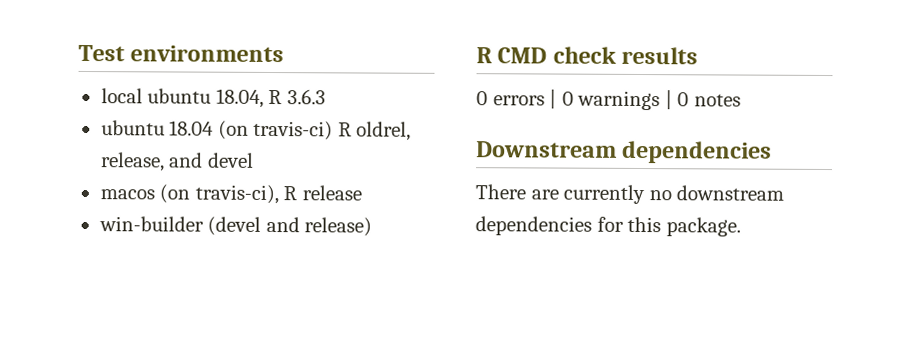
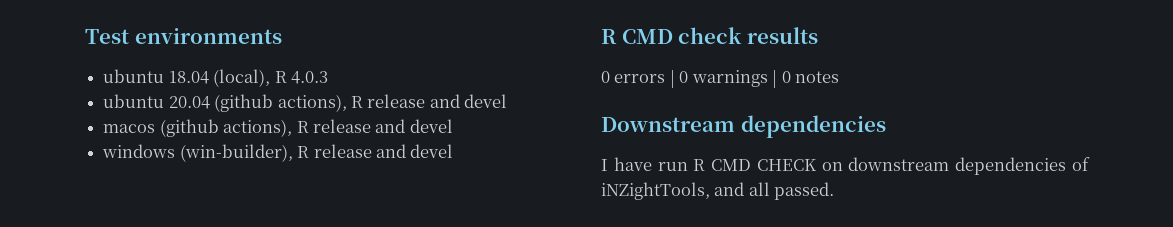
- local ubuntu 18.04, R 3.6.3
- ubuntu 18.04 (on travis-ci) R oldrel, release, and devel
+ ubuntu 18.04 (local), R 4.0.3
+ ubuntu 20.04 (github actions), R release and devel
- macos (on travis-ci), R release
- win-builder (devel and release)
+ macos (github actions), R release and devel
+ windows (win-builder), R release and devel
- There are currently no downstream dependencies for this package.
+ I have run R CMD CHECK on downstream dependencies of iNZightTools, and all passed.

